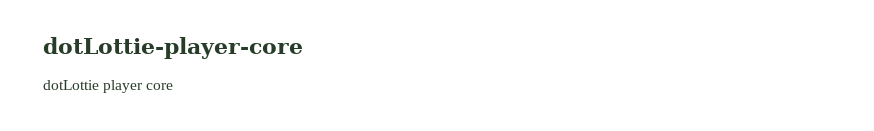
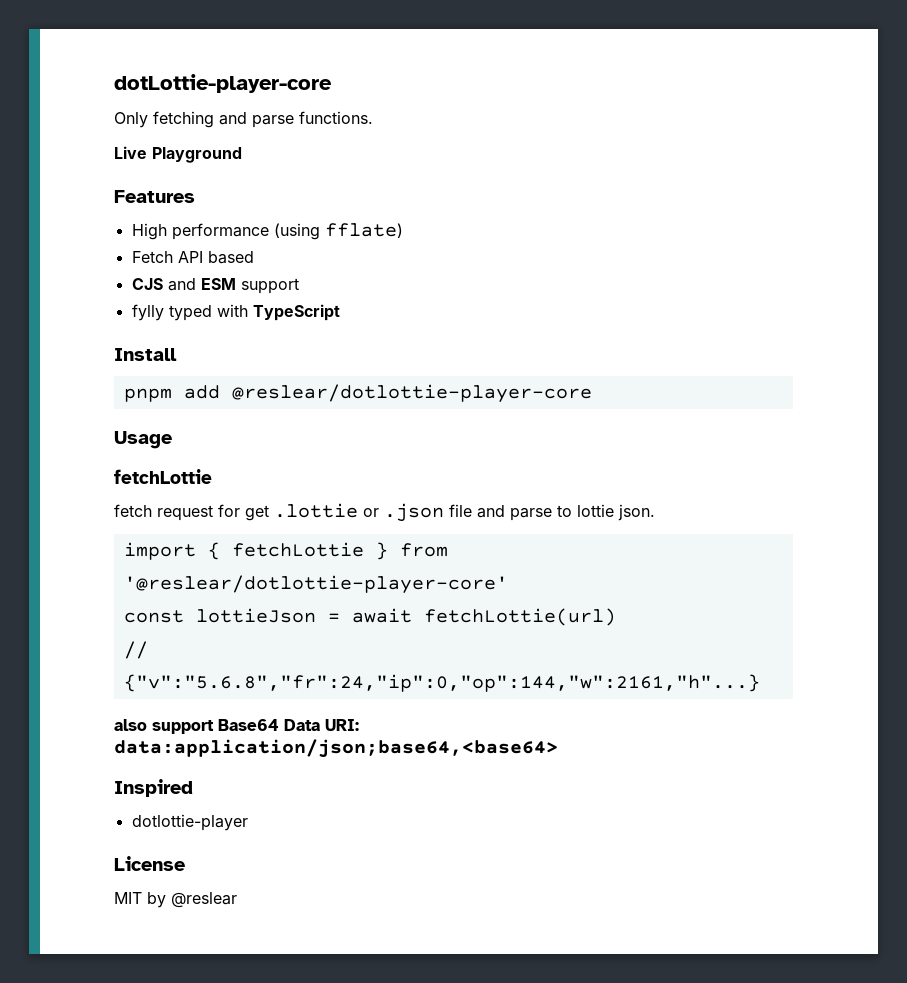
- dotLottie player core
+ Only fetching and parse functions.
+ Live Playground
+ Features
+ High performance (using fflate)
+ Fetch API based
+ CJS and ESM support
+ fylly typed with TypeScript
+ Install
+ pnpm add @reslear/dotlottie-player-core
+ Usage
+ fetchLottie
+ fetch request for get .lottie or .json file and parse to lottie json.
+ import { fetchLottie } from '@reslear/dotlottie-player-core'
+ const lottieJson = await fetchLottie(url)
+ // {"v":"5.6.8","fr":24,"ip":0,"op":144,"w":2161,"h"...}
+ also support Base64 Data URI: data:application/json;base64,<base64>
+ Inspired
+ dotlottie-player
+ License
+ MIT by @reslear

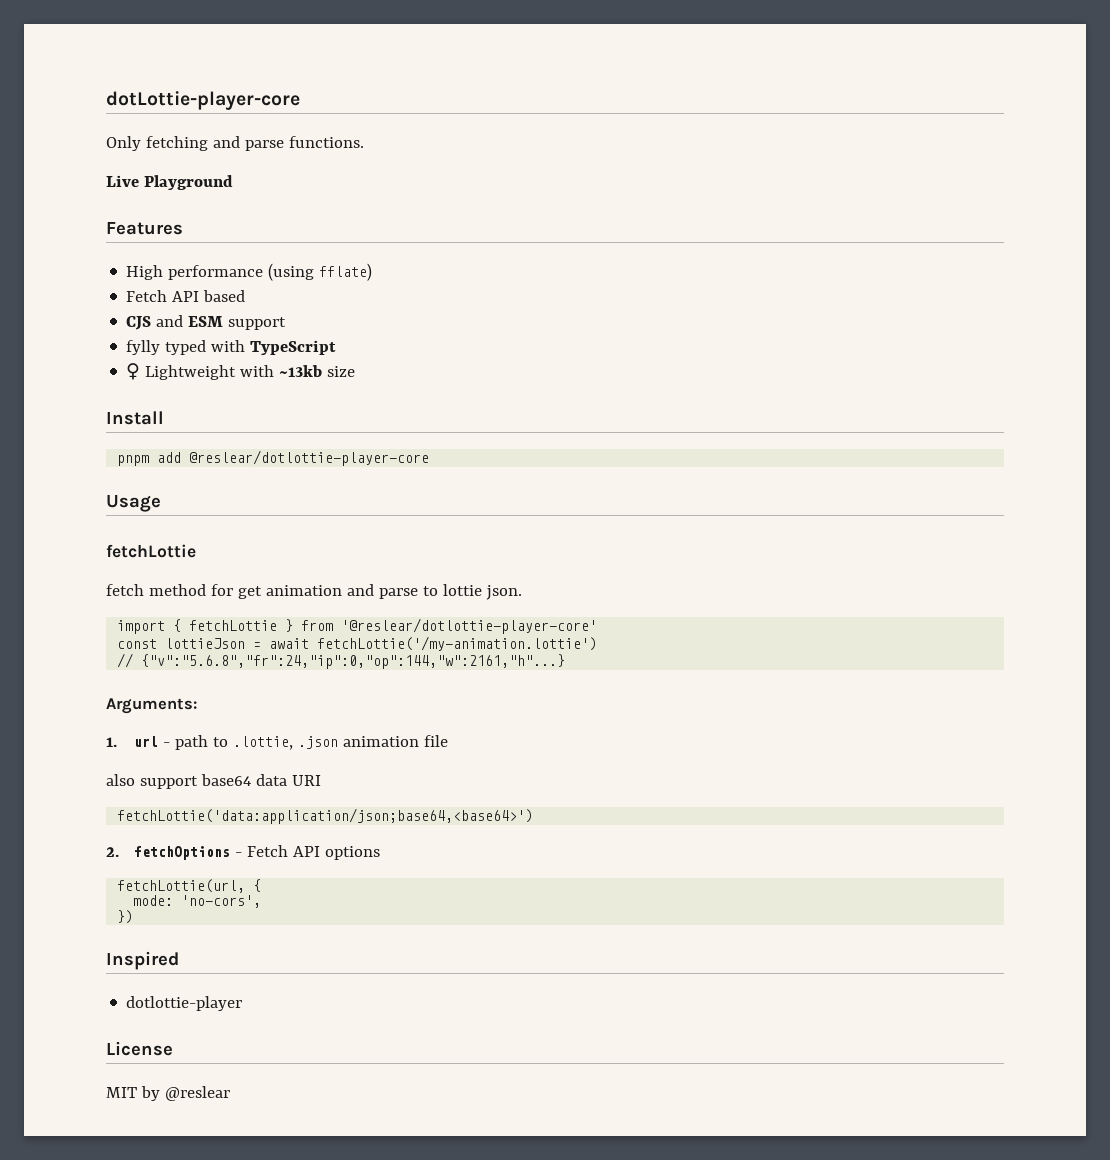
+ ♀ Lightweight with ~13kb size
- fetch request for get .lottie or .json file and parse to lottie json.
+ fetch method for get animation and parse to lottie json.
- const lottieJson = await fetchLottie(url)
+ const lottieJson = await fetchLottie('/my-animation.lottie')
- also support Base64 Data URI: data:application/json;base64,<base64>
+ Arguments:
+ 1. url - path to .lottie, .json animation file
+ also support base64 data URI
+ fetchLottie('data:application/json;base64,<base64>')
+ 2. fetchOptions - Fetch API options
+ fetchLottie(url, {
+ mode: 'no-cors',
+ })

